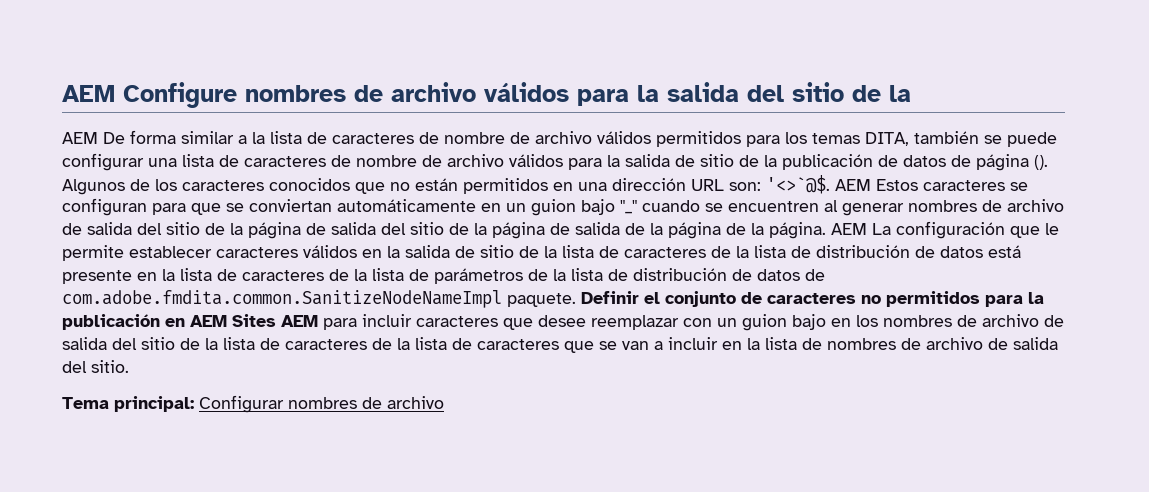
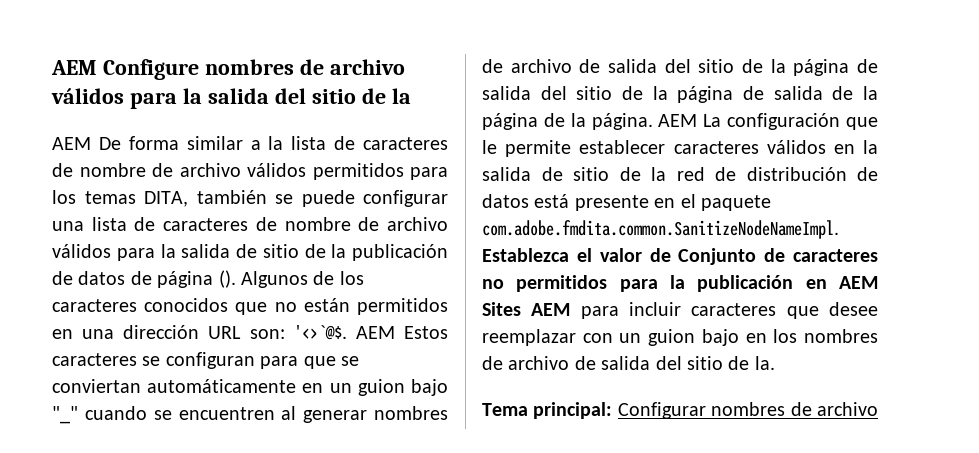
- AEM La configuración que le permite establecer caracteres válidos en la salida de sitio de la lista de caracteres de la lista de distribución de datos está presente en la lista de caracteres de la lista de parámetros de la lista de distribución de datos de com.adobe.fmdita.common.SanitizeNodeNameImpl paquete. Definir el conjunto de caracteres no permitidos para la publicación en AEM Sites AEM para incluir caracteres que desee reemplazar con un guion bajo en los nombres de archivo de salida del sitio de la lista de caracteres de la lista de caracteres que se van a incluir en la lista de nombres de archivo de salida del sitio.
+ AEM La configuración que le permite establecer caracteres válidos en la salida de sitio de la red de distribución de datos está presente en el paquete com.adobe.fmdita.common.SanitizeNodeNameImpl. Establezca el valor de Conjunto de caracteres no permitidos para la publicación en AEM Sites AEM para incluir caracteres que desee reemplazar con un guion bajo en los nombres de archivo de salida del sitio de la.

